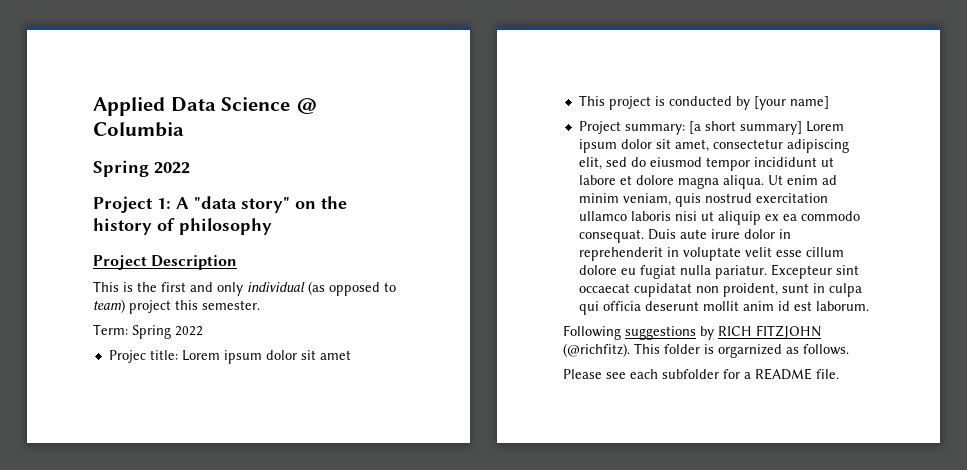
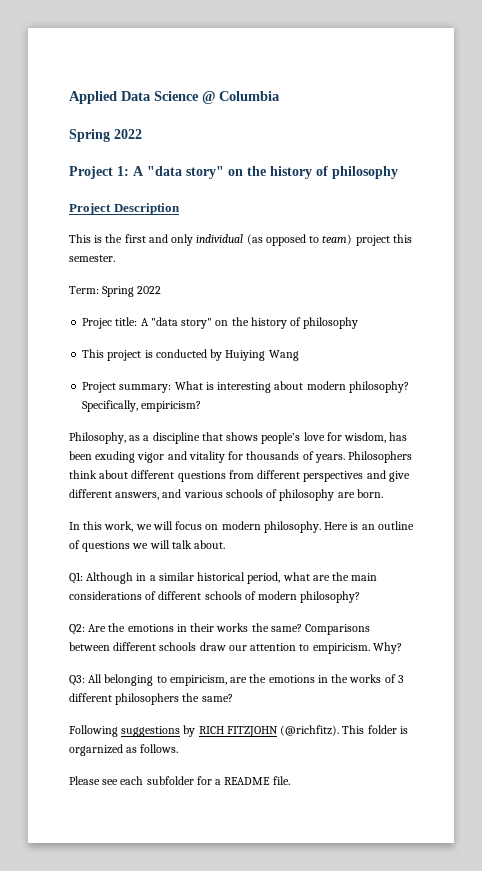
- Projec title: Lorem ipsum dolor sit amet
+ Projec title: A "data story" on the history of philosophy
- This project is conducted by [your name]
+ This project is conducted by Huiying Wang
- Project summary: [a short summary] Lorem ipsum dolor sit amet, consectetur adipiscing elit, sed do eiusmod tempor incididunt ut labore et dolore magna aliqua. Ut enim ad minim veniam, quis nostrud exercitation ullamco laboris nisi ut aliquip ex ea commodo consequat. Duis aute irure dolor in reprehenderit in voluptate velit esse cillum dolore eu fugiat nulla pariatur. Excepteur sint occaecat cupidatat non proident, sunt in culpa qui officia deserunt mollit anim id est laborum.
+ Project summary: What is interesting about modern philosophy? Specifically, empiricism?
+ Philosophy, as a discipline that shows people’s love for wisdom, has been exuding vigor and vitality for thousands of years. Philosophers think about different questions from different perspectives and give different answers, and various schools of philosophy are born.
+ In this work, we will focus on modern philosophy. Here is an outline of questions we will talk about.
+ Q1: Although in a similar historical period, what are the main considerations of different schools of modern philosophy?
+ Q2: Are the emotions in their works the same? Comparisons between different schools draw our attention to empiricism. Why?
+ Q3: All belonging to empiricism, are the emotions in the works of 3 different philosophers the same?

